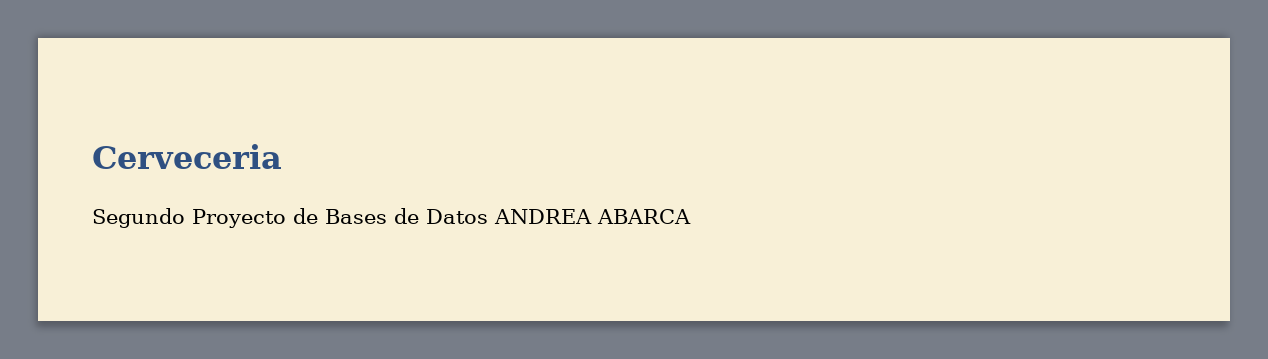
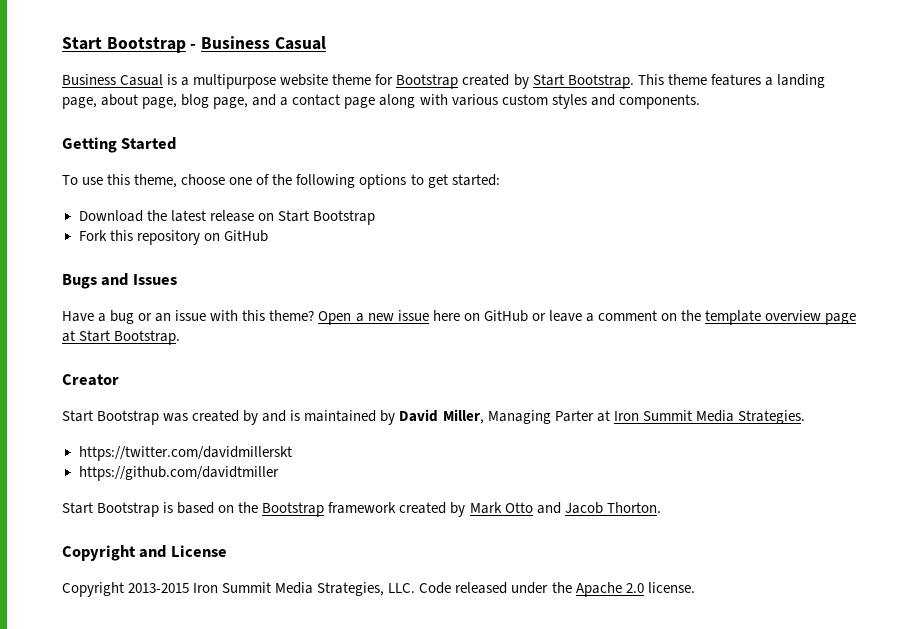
- Cerveceria
- Segundo Proyecto de Bases de Datos ANDREA ABARCA
+ Start Bootstrap - Business Casual
+ Business Casual is a multipurpose website theme for Bootstrap created by Start Bootstrap. This theme features a landing page, about page, blog page, and a contact page along with various custom styles and components.
+ Getting Started
+ To use this theme, choose one of the following options to get started:
+ Download the latest release on Start Bootstrap
+ Fork this repository on GitHub
+ Bugs and Issues
+ Have a bug or an issue with this theme? Open a new issue here on GitHub or leave a comment on the template overview page at Start Bootstrap.
+ Creator
+ Start Bootstrap was created by and is maintained by David Miller, Managing Parter at Iron Summit Media Strategies.
+ https://twitter.com/davidmillerskt
+ https://github.com/davidtmiller
+ Start Bootstrap is based on the Bootstrap framework created by Mark Otto and Jacob Thorton.
+ Copyright and License
+ Copyright 2013-2015 Iron Summit Media Strategies, LLC. Code released under the Apache 2.0 license.

